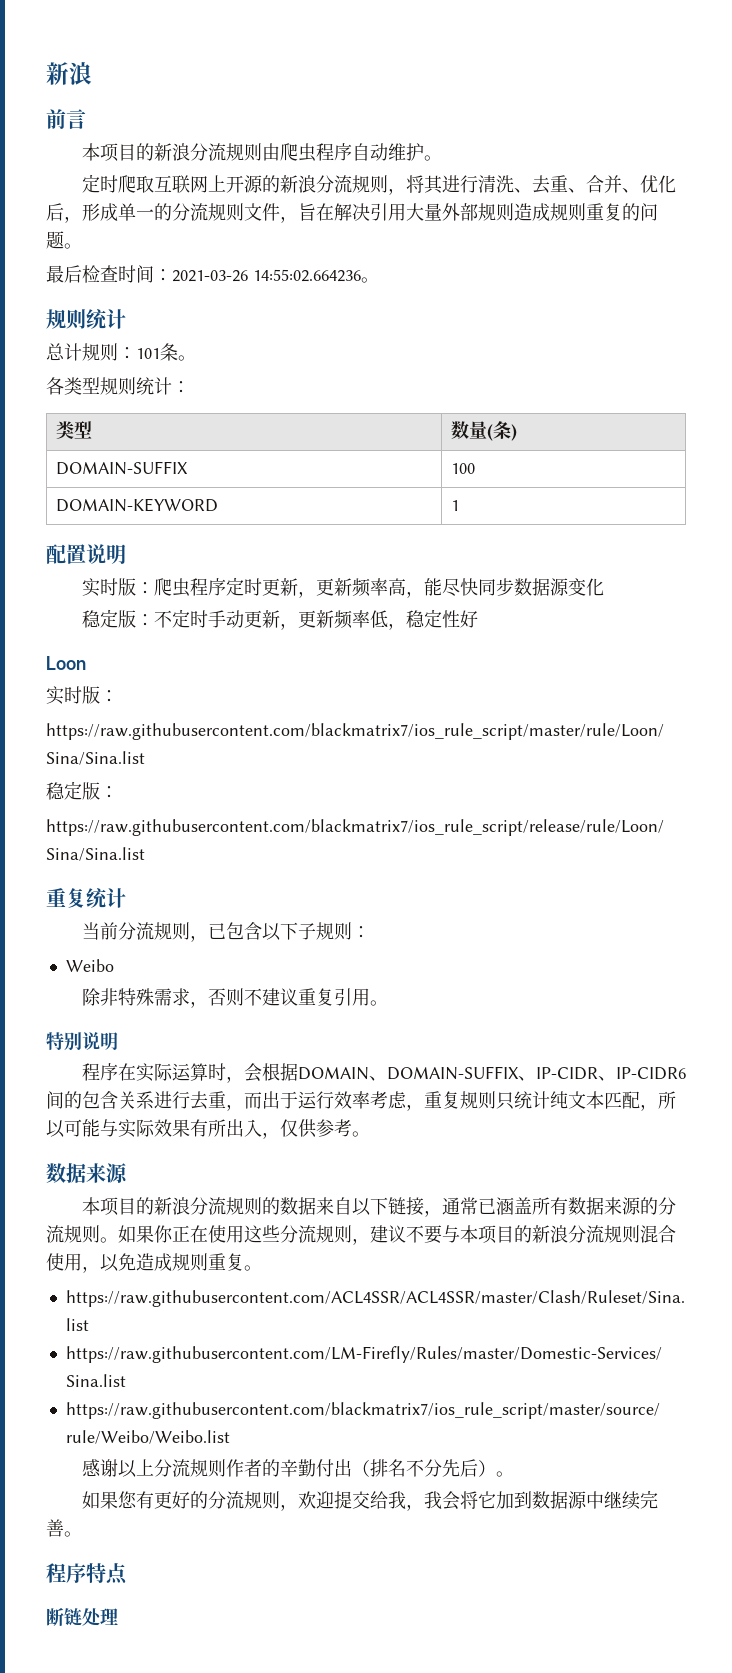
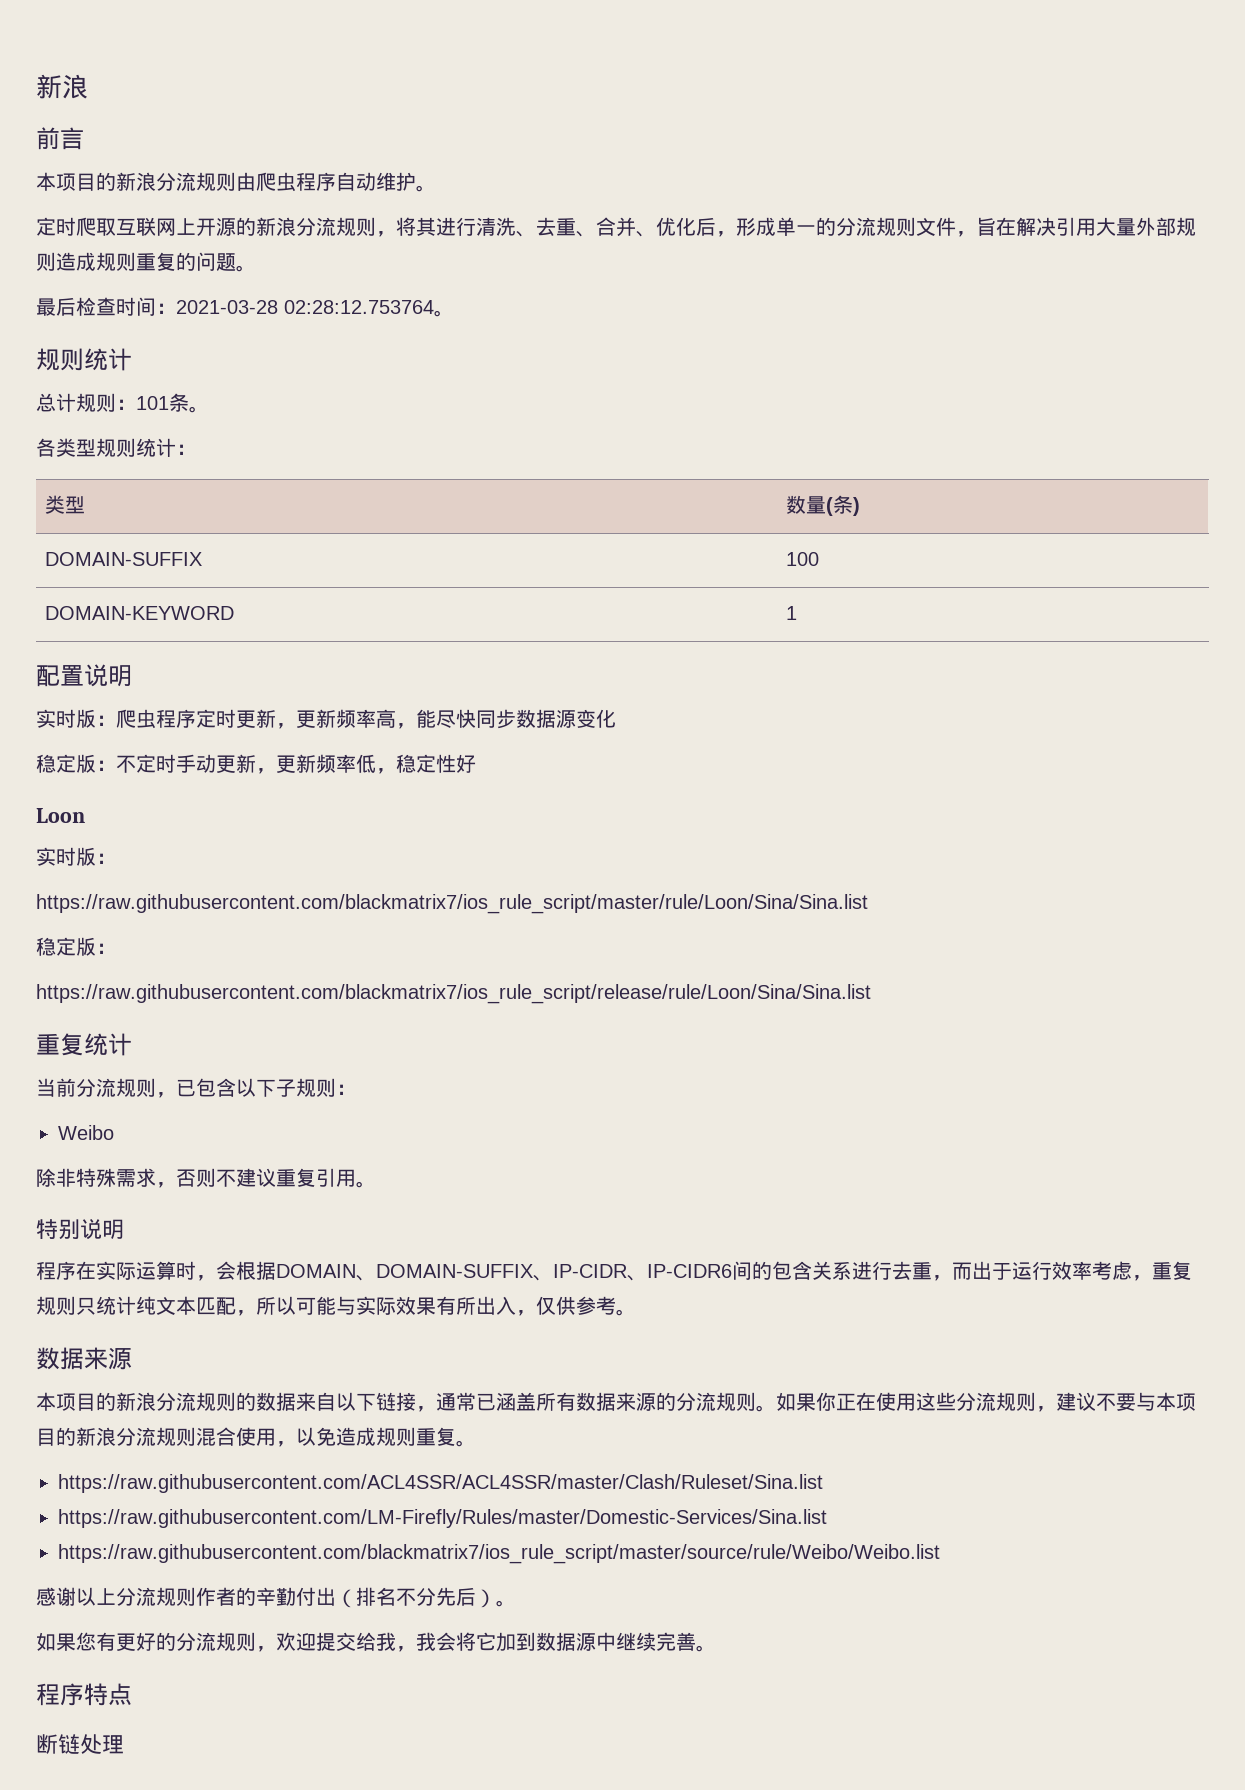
- 最后检查时间：2021-03-26 14:55:02.664236。
+ 最后检查时间：2021-03-28 02:28:12.753764。

